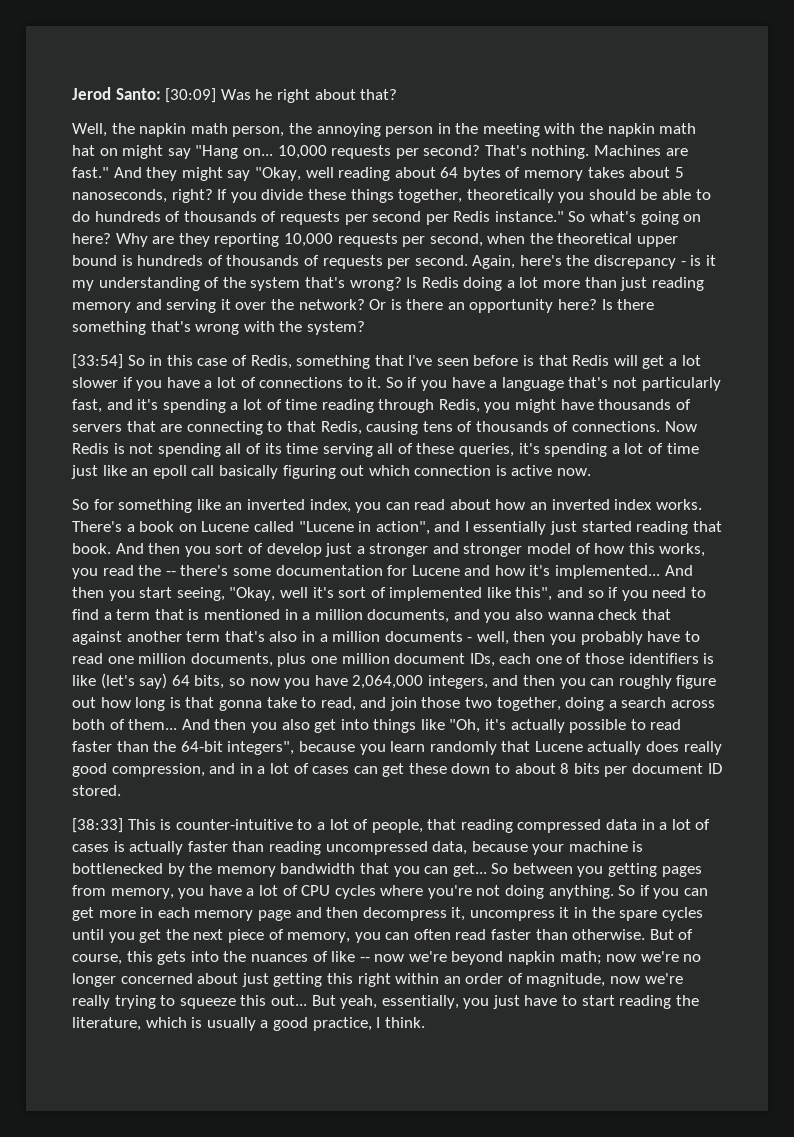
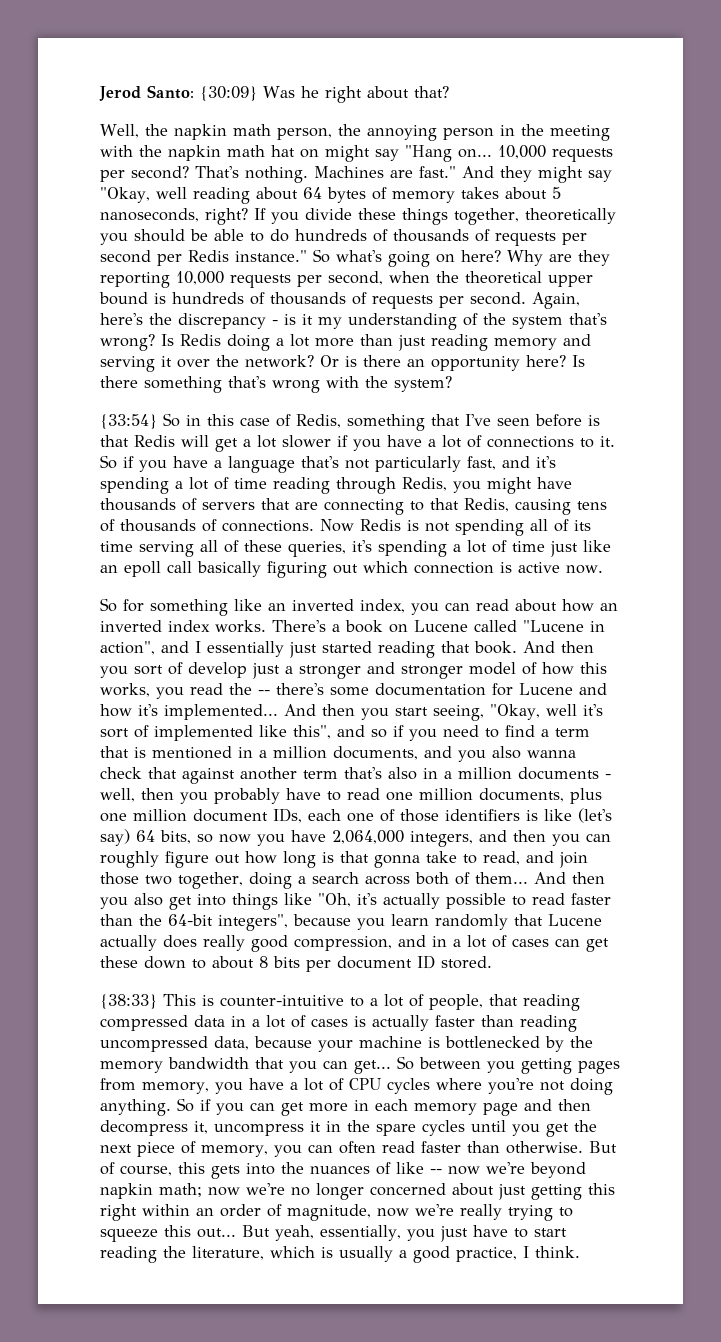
- Jerod Santo: [30:09] Was he right about that?
+ Jerod Santo: {30:09} Was he right about that?
- [33:54] So in this case of Redis, something that I've seen before is that Redis will get a lot slower if you have a lot of connections to it.
+ {33:54} So in this case of Redis, something that I've seen before is that Redis will get a lot slower if you have a lot of connections to it.
- [38:33] This is counter-intuitive to a lot of people, that reading compressed data in a lot of cases is actually faster than reading uncompressed data, because your machine is bottlenecked by the memory bandwidth that you can get...
+ {38:33} This is counter-intuitive to a lot of people, that reading compressed data in a lot of cases is actually faster than reading uncompressed data, because your machine is bottlenecked by the memory bandwidth that you can get...

